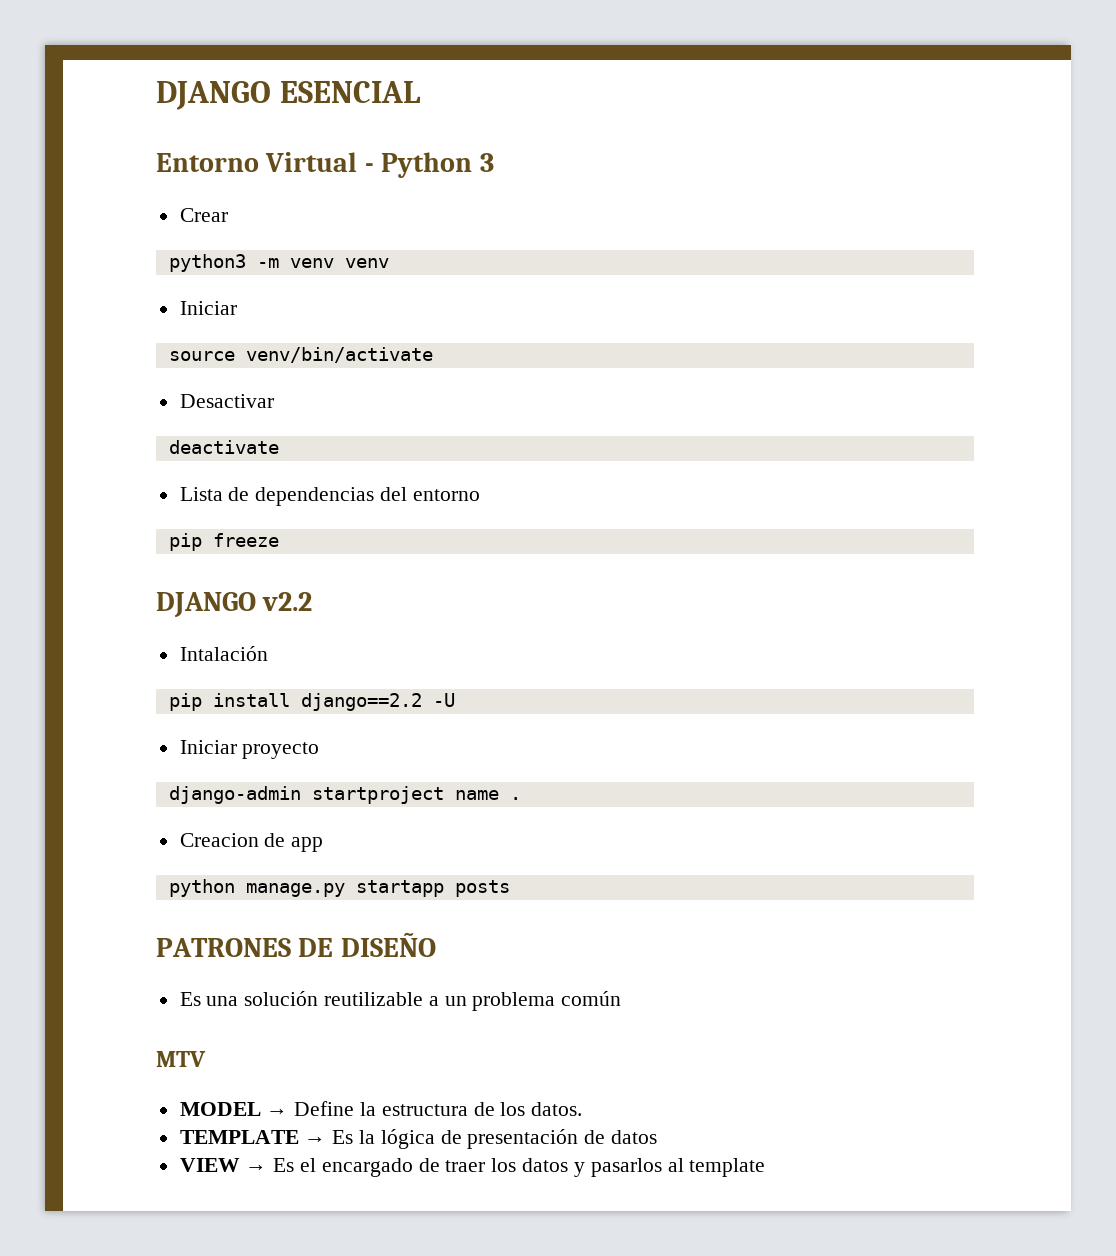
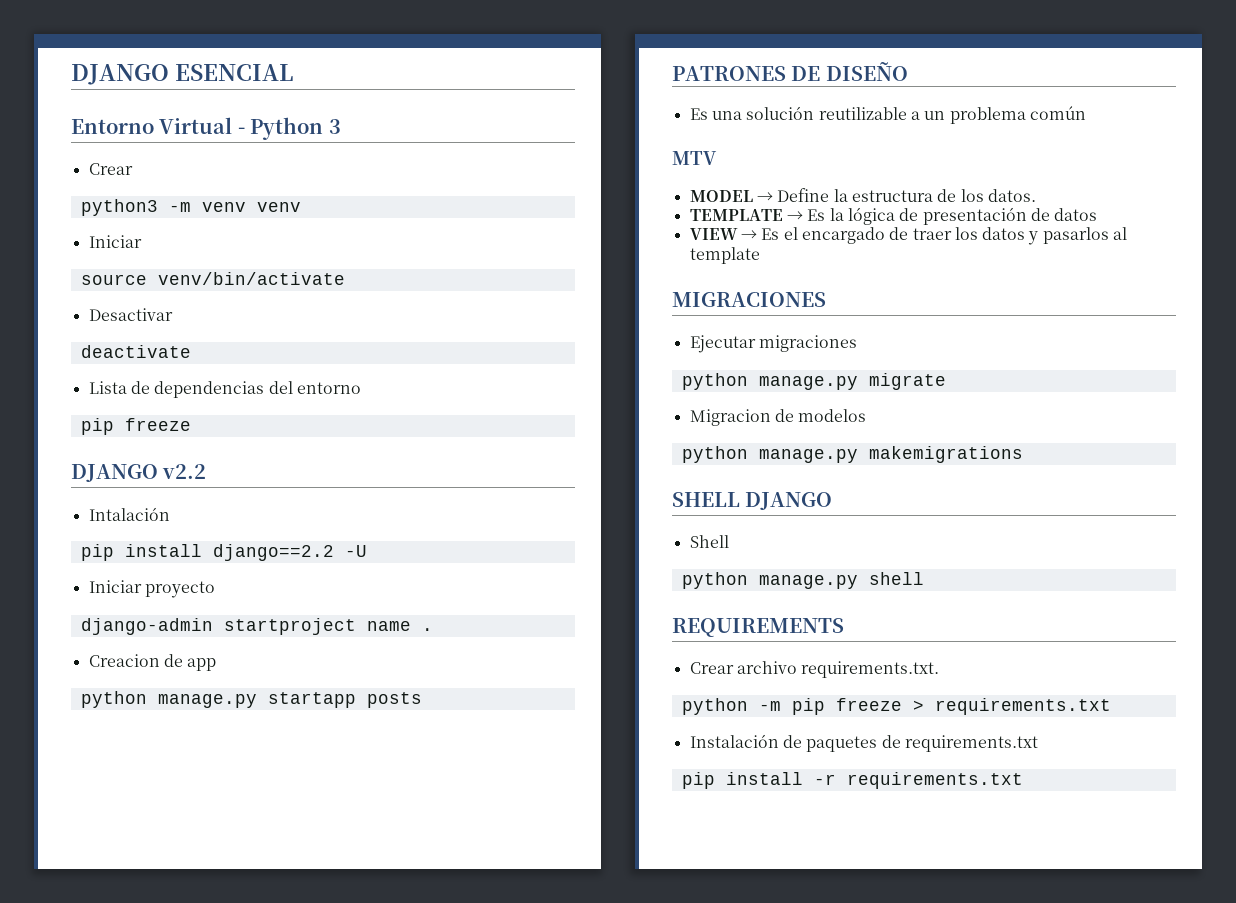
+ MIGRACIONES
+ Ejecutar migraciones
+ python manage.py migrate
+ Migracion de modelos
+ python manage.py makemigrations
+ SHELL DJANGO
+ Shell
+ python manage.py shell
+ REQUIREMENTS
+ Crear archivo requirements.txt.
+ python -m pip freeze > requirements.txt
+ Instalación de paquetes de requirements.txt
+ pip install -r requirements.txt

